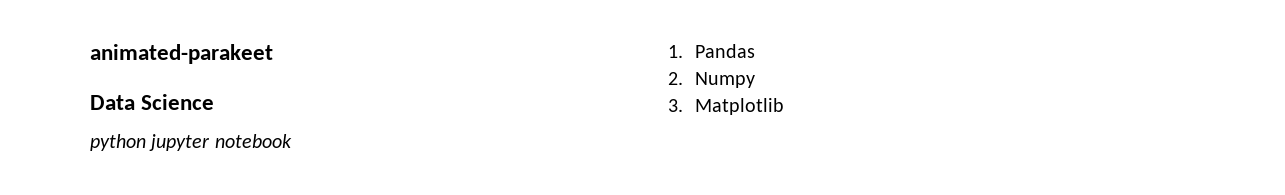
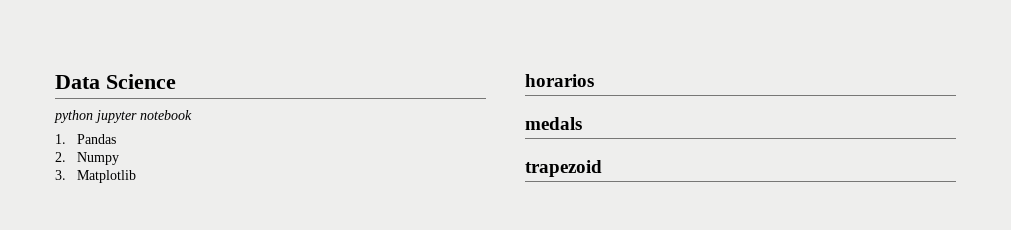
- animated-parakeet
+ horarios
+ medals
+ trapezoid

